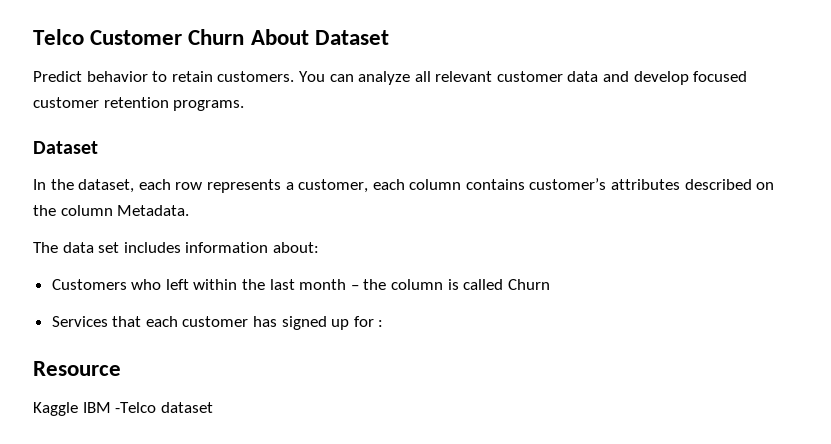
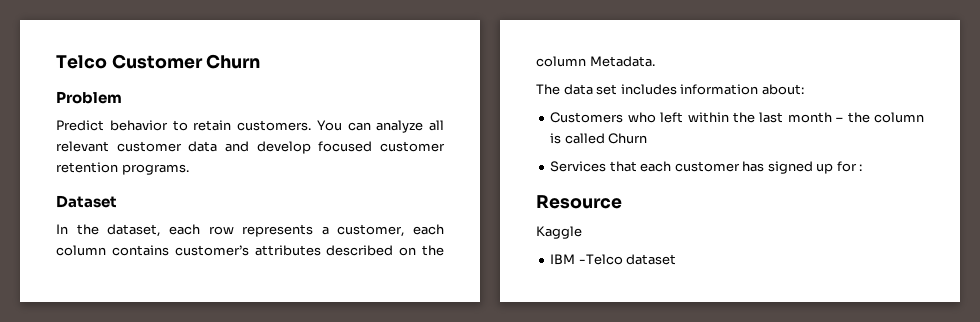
- Telco Customer Churn About Dataset
+ Telco Customer Churn
+ Problem
- Kaggle IBM -Telco dataset
+ Kaggle
+ IBM -Telco dataset

